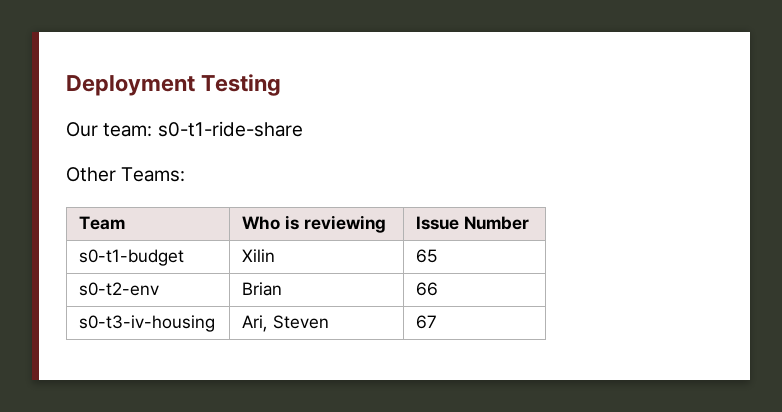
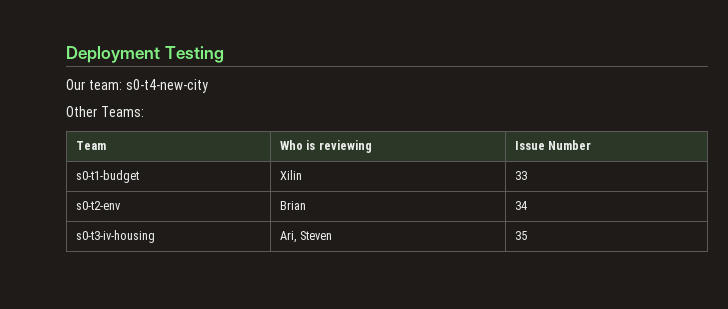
- Our team: s0-t1-ride-share
+ Our team: s0-t4-new-city
- s0-t1-budget | Xilin | 65
+ s0-t1-budget | Xilin | 33
- s0-t2-env | Brian | 66
+ s0-t2-env | Brian | 34
- s0-t3-iv-housing | Ari, Steven | 67
+ s0-t3-iv-housing | Ari, Steven | 35

